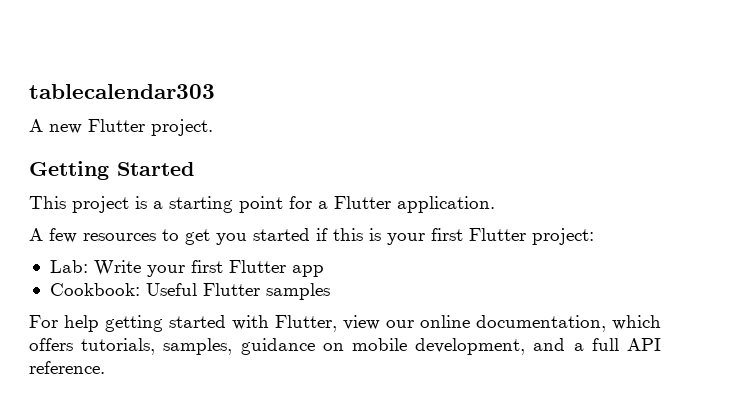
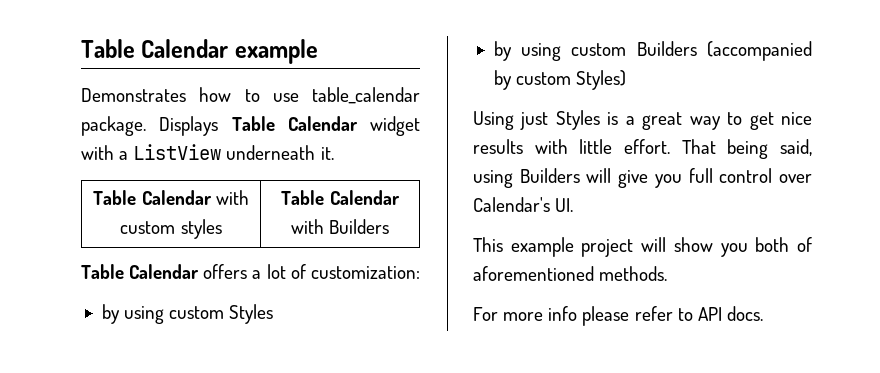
- tablecalendar303
- A new Flutter project.
- Getting Started
- This project is a starting point for a Flutter application.
- A few resources to get you started if this is your first Flutter project:
- Lab: Write your first Flutter app
- Cookbook: Useful Flutter samples
- For help getting started with Flutter, view our online documentation, which offers tutorials, samples, guidance on mobile development, and a full API reference.
+ Table Calendar example
+ Demonstrates how to use table_calendar package. Displays Table Calendar widget with a ListView underneath it.
+ Table Calendar with custom styles | Table Calendar with Builders
+ Table Calendar offers a lot of customization:
+ by using custom Styles
+ by using custom Builders (accompanied by custom Styles)
+ Using just Styles is a great way to get nice results with little effort. That being said, using Builders will give you full control over Calendar's UI.
+ This example project will show you both of aforementioned methods.
+ For more info please refer to API docs.

